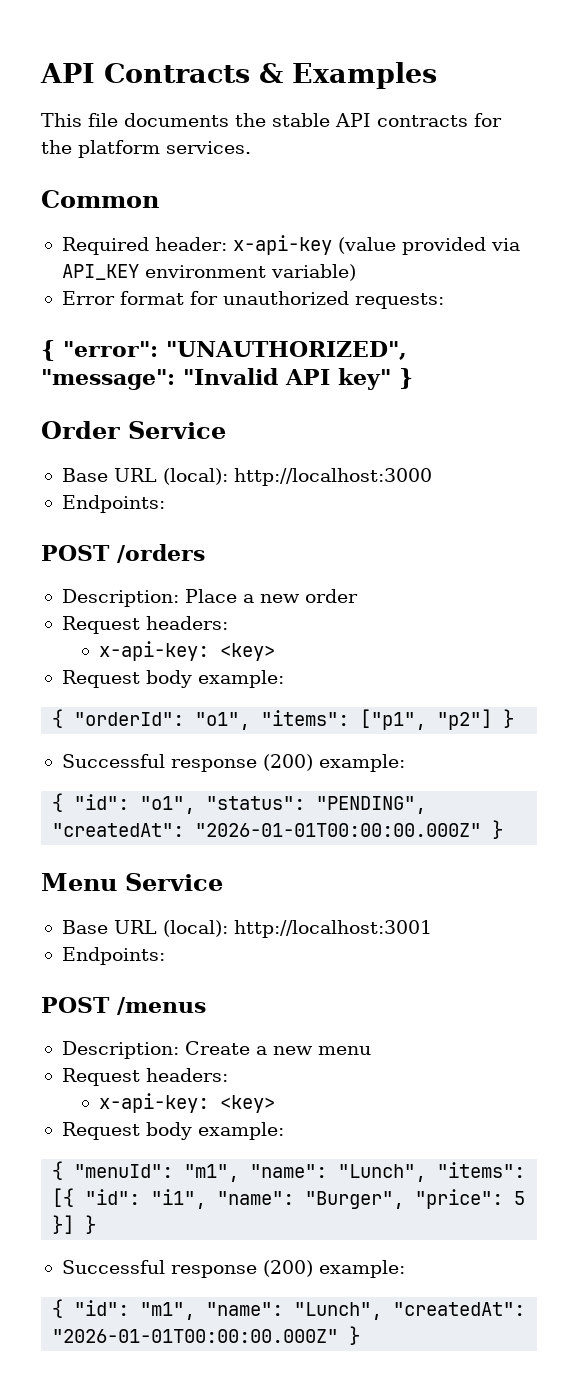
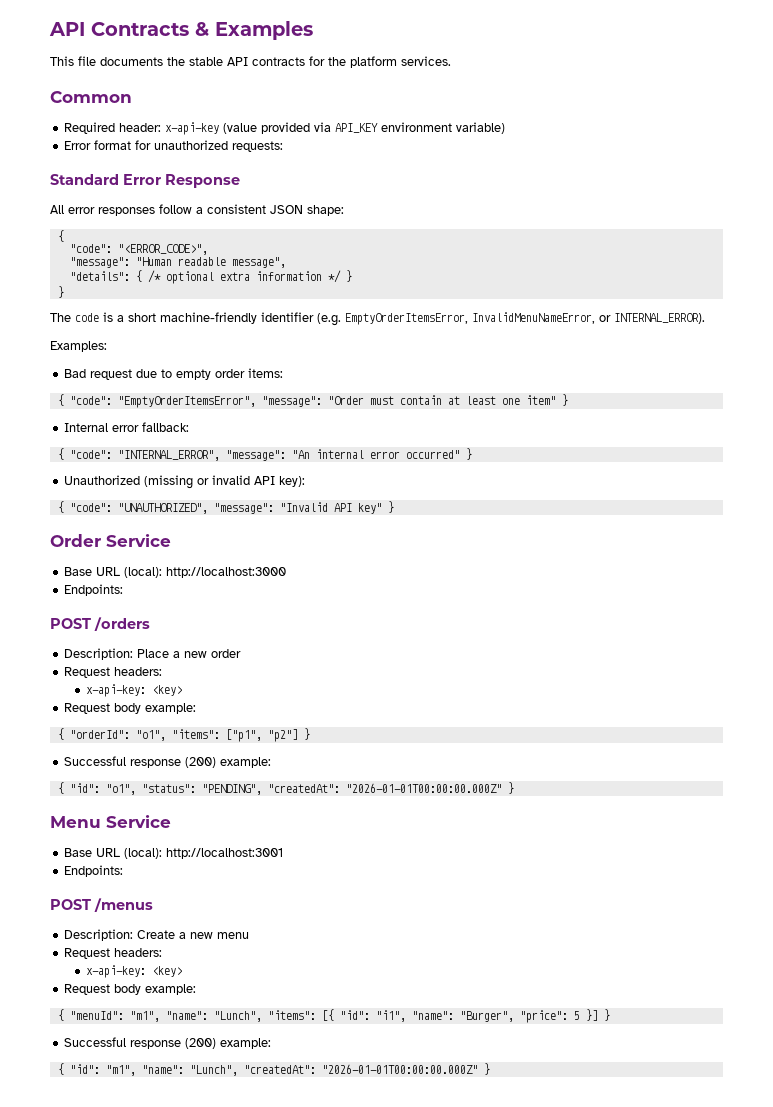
- { "error": "UNAUTHORIZED", "message": "Invalid API key" }
+ Standard Error Response
+ All error responses follow a consistent JSON shape:
+ {
+ "code": "<ERROR_CODE>",
+ "message": "Human readable message",
+ "details": { /* optional extra information */ }
+ }
+ The code is a short machine-friendly identifier (e.g. EmptyOrderItemsError, InvalidMenuNameError, or INTERNAL_ERROR).
+ Examples:
+ Bad request due to empty order items:
+ { "code": "EmptyOrderItemsError", "message": "Order must contain at least one item" }
+ Internal error fallback:
+ { "code": "INTERNAL_ERROR", "message": "An internal error occurred" }
+ Unauthorized (missing or invalid API key):
+ { "code": "UNAUTHORIZED", "message": "Invalid API key" }

